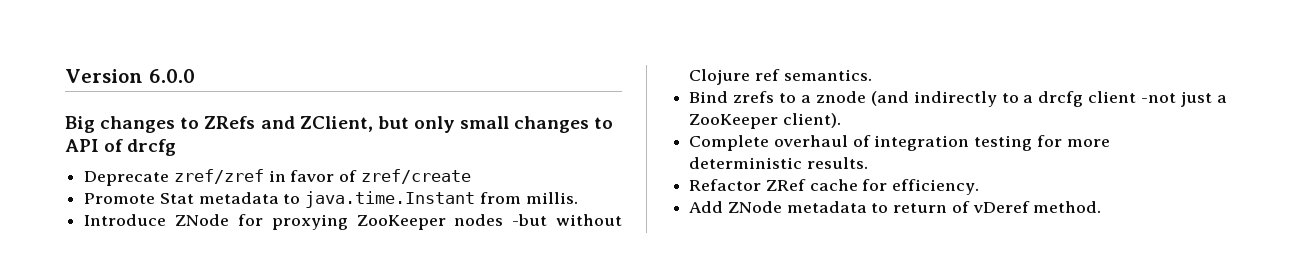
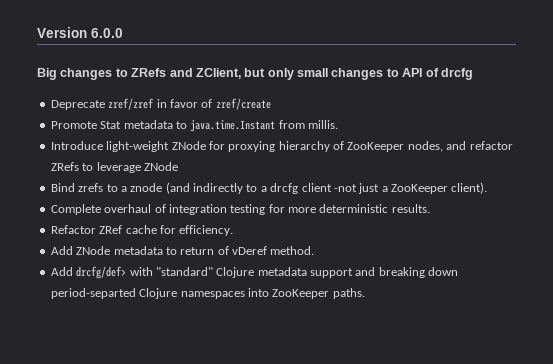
- Introduce ZNode for proxying ZooKeeper nodes -but without Clojure ref semantics.
+ Introduce light-weight ZNode for proxying hierarchy of ZooKeeper nodes, and refactor ZRefs to leverage ZNode
+ Add drcfg/def> with "standard" Clojure metadata support and breaking down period-separted Clojure namespaces into ZooKeeper paths.

